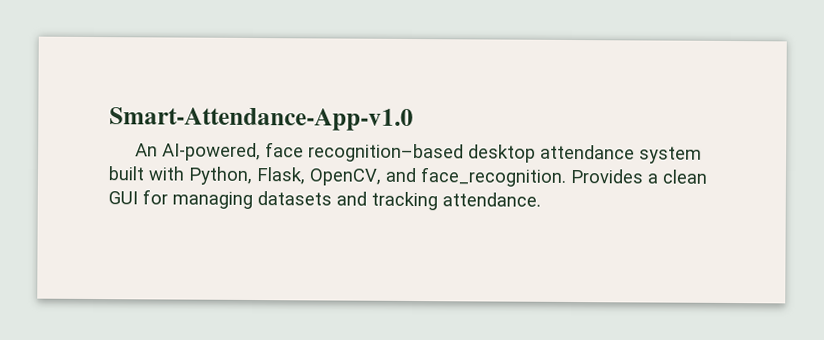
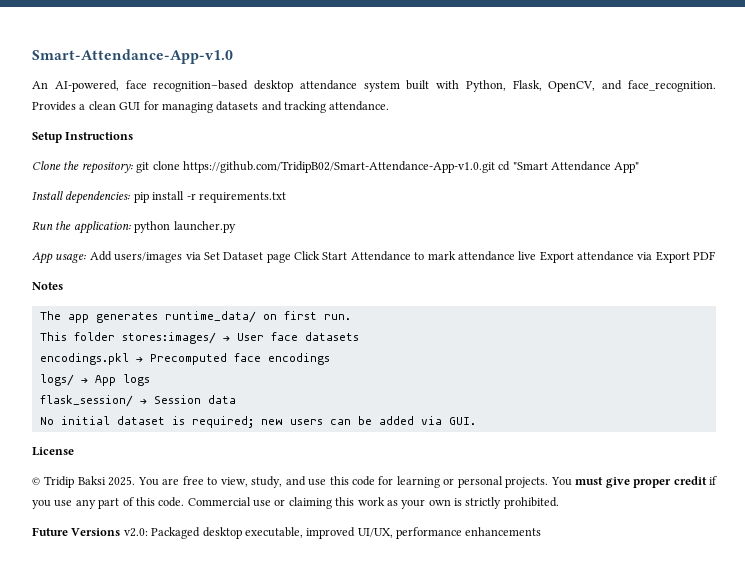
+ Setup Instructions
+ Clone the repository: git clone https://github.com/TridipB02/Smart-Attendance-App-v1.0.git cd "Smart Attendance App"
+ Install dependencies: pip install -r requirements.txt
+ Run the application: python launcher.py
+ App usage: Add users/images via Set Dataset page Click Start Attendance to mark attendance live Export attendance via Export PDF
+ Notes
+ The app generates runtime_data/ on first run.
+ This folder stores:images/ → User face datasets
+ encodings.pkl → Precomputed face encodings
+ logs/ → App logs
+ flask_session/ → Session data
+ No initial dataset is required; new users can be added via GUI.
+ License
+ © Tridip Baksi 2025. You are free to view, study, and use this code for learning or personal projects. You must give proper credit if you use any part of this code. Commercial use or claiming this work as your own is strictly prohibited.
+ Future Versions v2.0: Packaged desktop executable, improved UI/UX, performance enhancements

